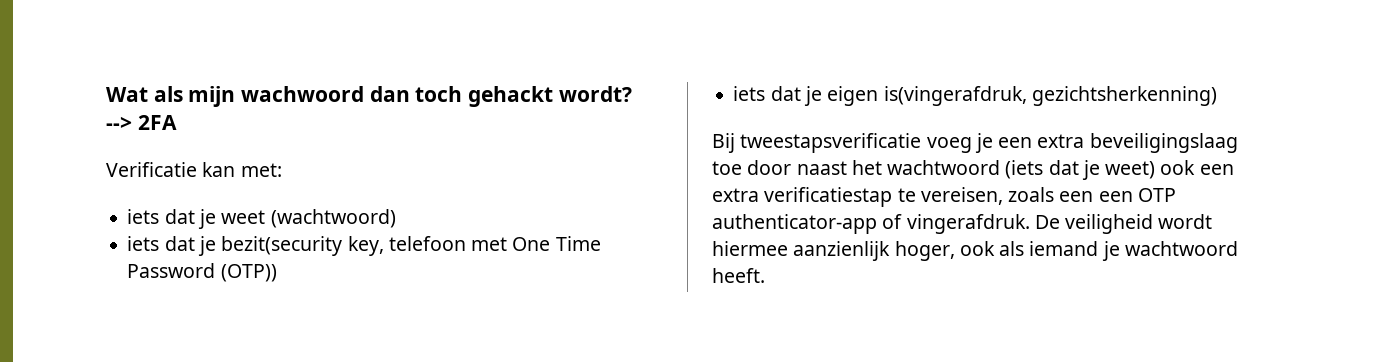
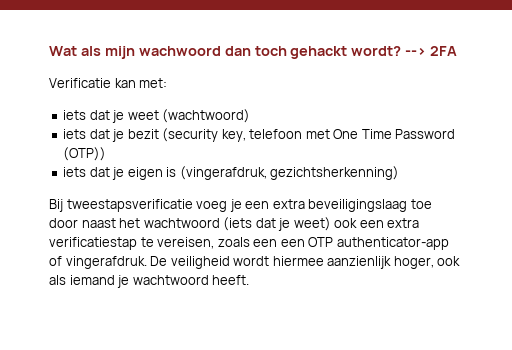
- iets dat je bezit(security key, telefoon met One Time Password (OTP))
+ iets dat je bezit (security key, telefoon met One Time Password (OTP))
- iets dat je eigen is(vingerafdruk, gezichtsherkenning)
+ iets dat je eigen is (vingerafdruk, gezichtsherkenning)

